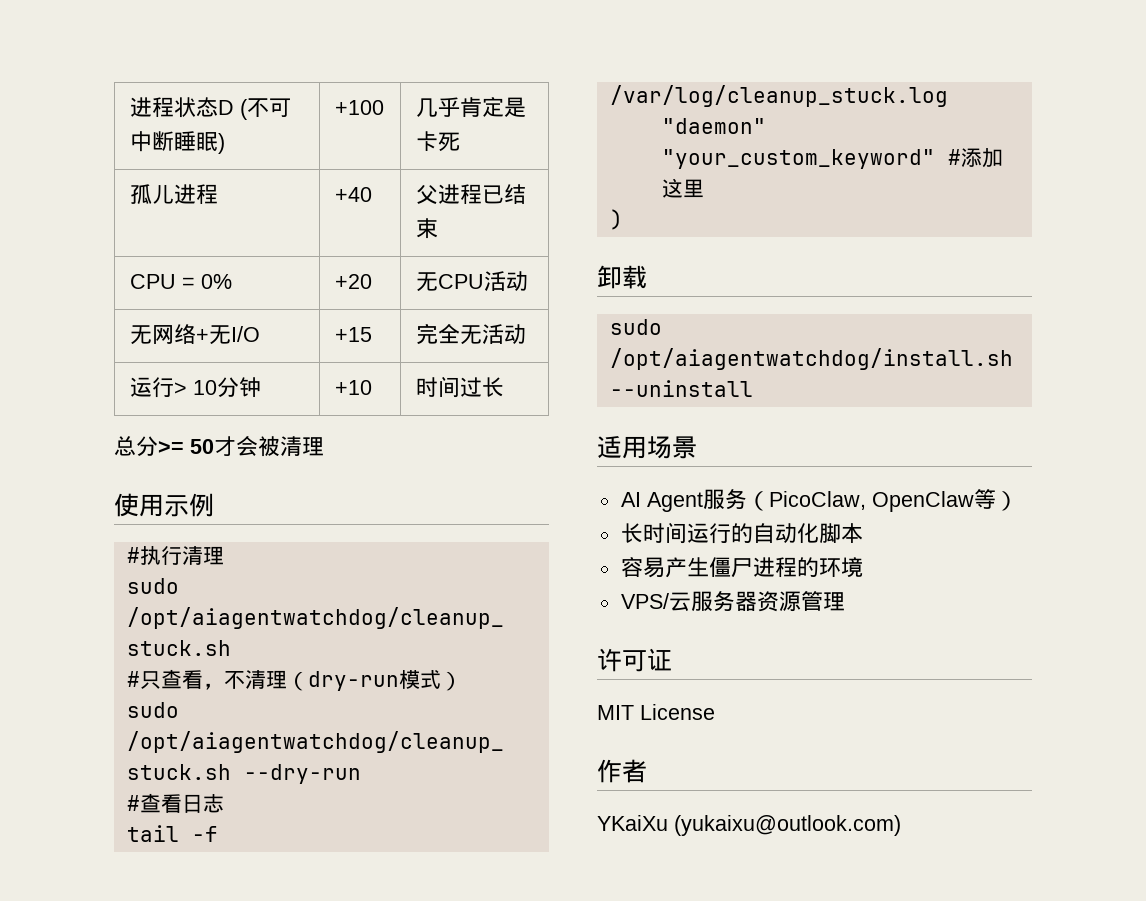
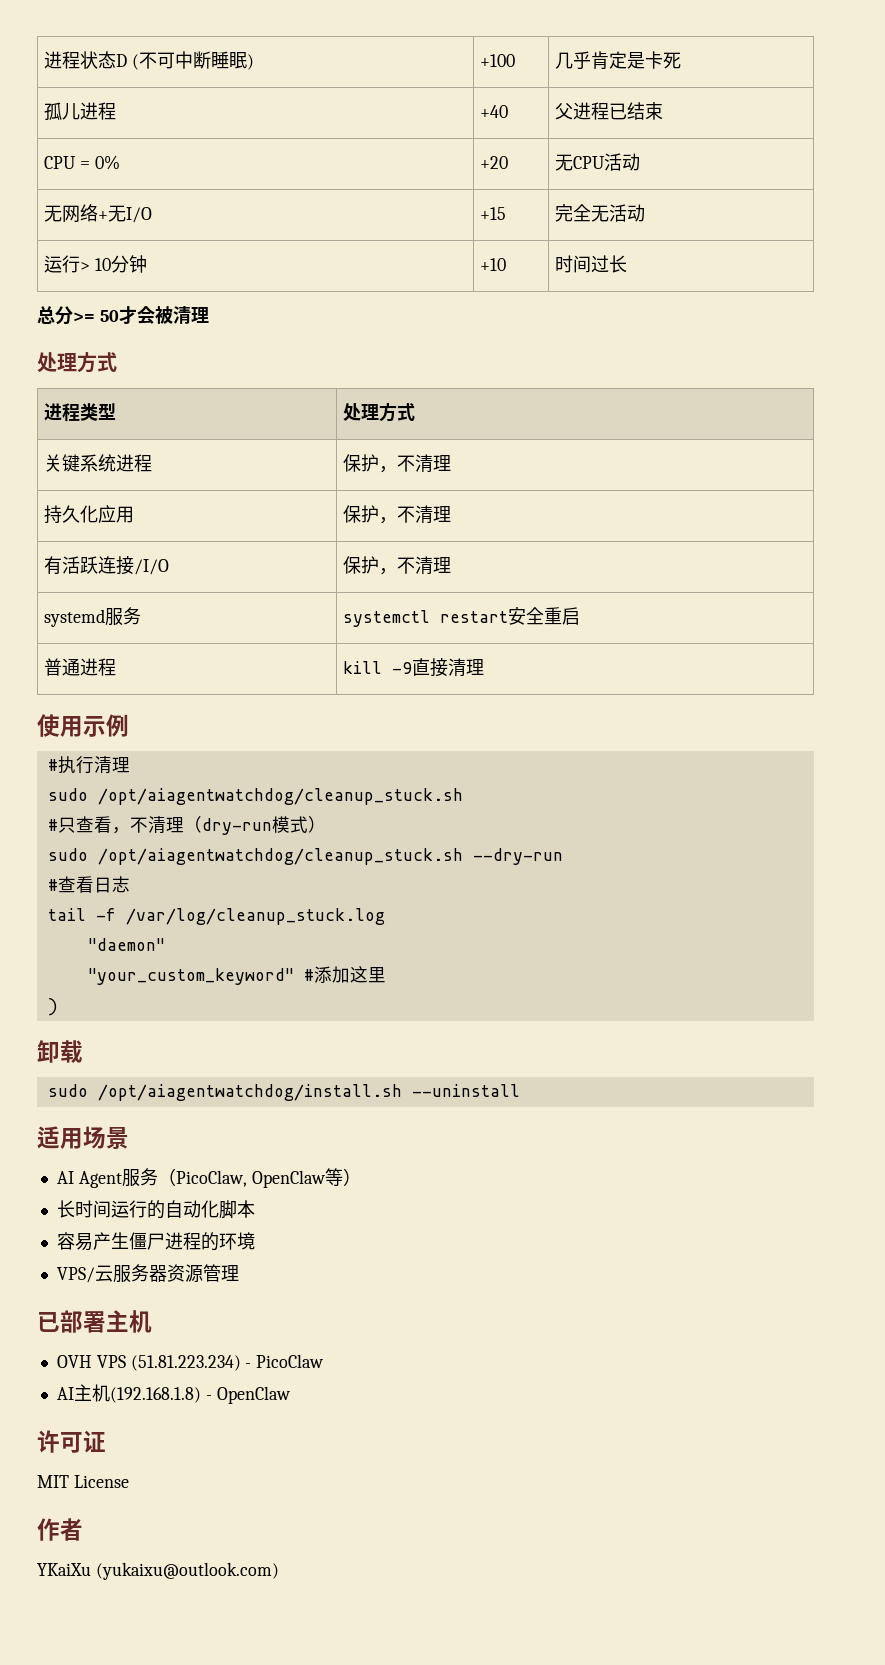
  总分>= 50才会被清理
+ 处理方式
+ 进程类型 | 处理方式
+ 关键系统进程 | 保护，不清理
+ 持久化应用 | 保护，不清理
+ 有活跃连接/I/O | 保护，不清理
+ systemd服务 | systemctl restart安全重启
+ 普通进程 | kill -9直接清理
+ 已部署主机
+ OVH VPS (51.81.223.234) - PicoClaw
+ AI主机(192.168.1.8) - OpenClaw

